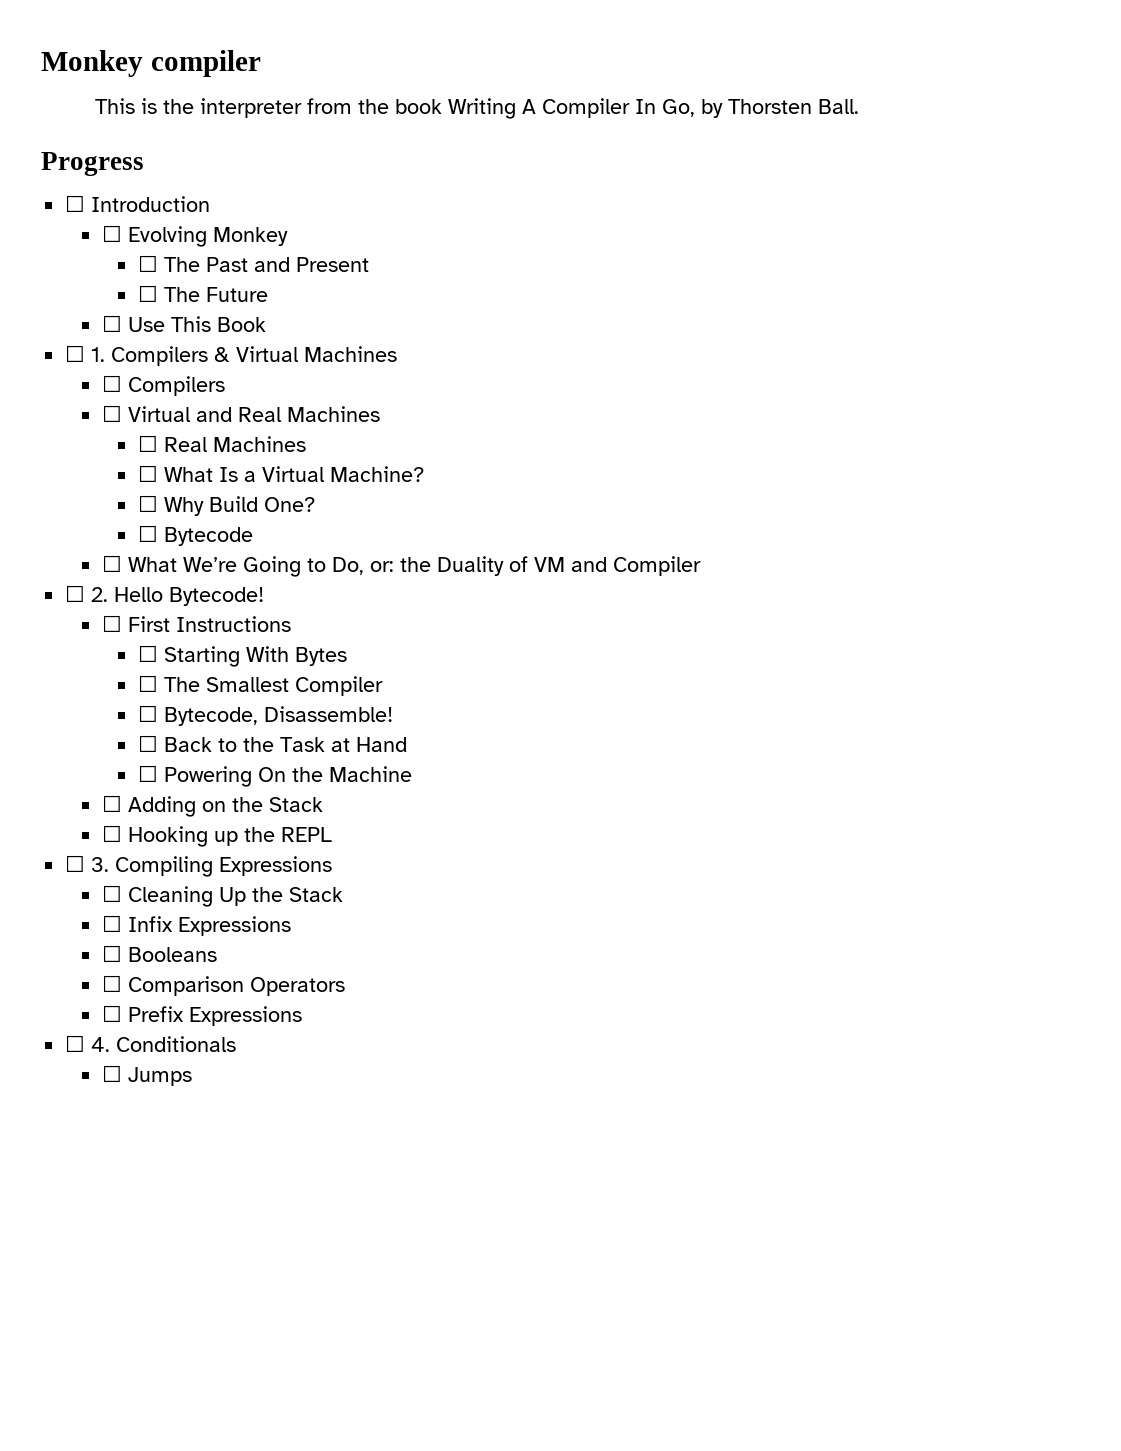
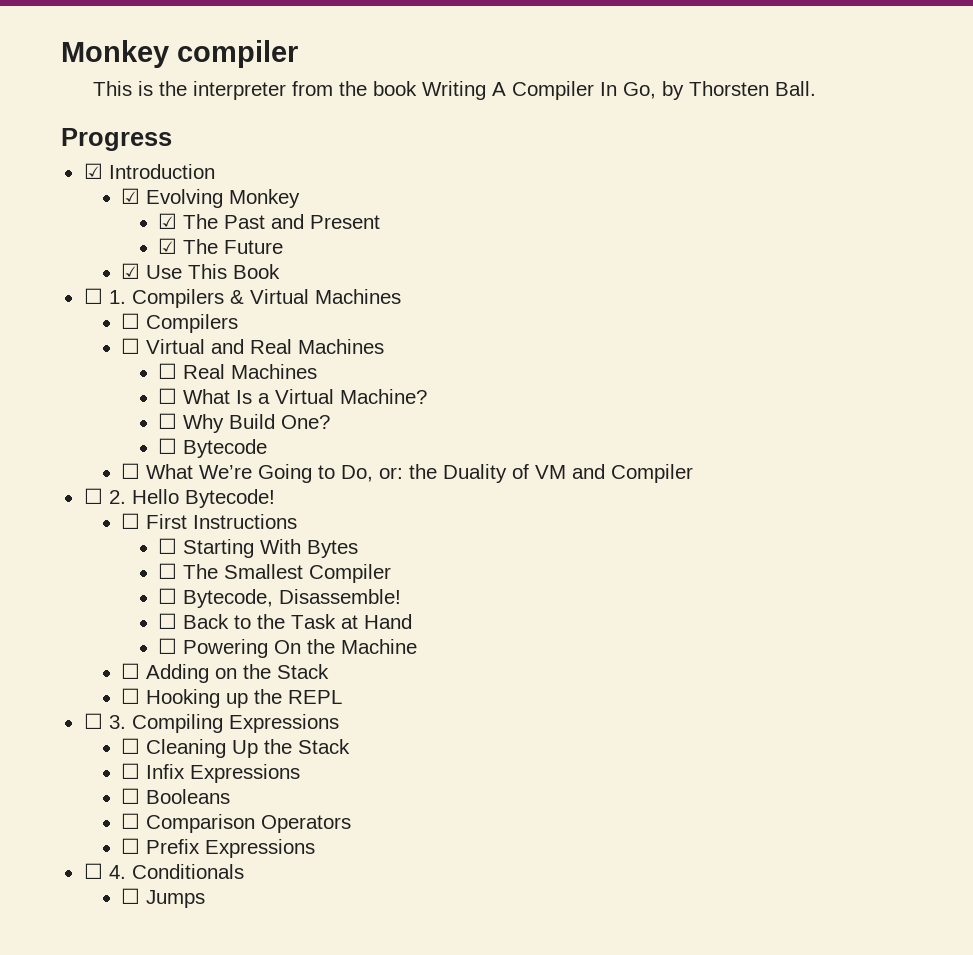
- ☐ Introduction
+ ☑ Introduction
- ☐ Evolving Monkey
+ ☑ Evolving Monkey
- ☐ The Past and Present
+ ☑ The Past and Present
- ☐ The Future
+ ☑ The Future
- ☐ Use This Book
+ ☑ Use This Book

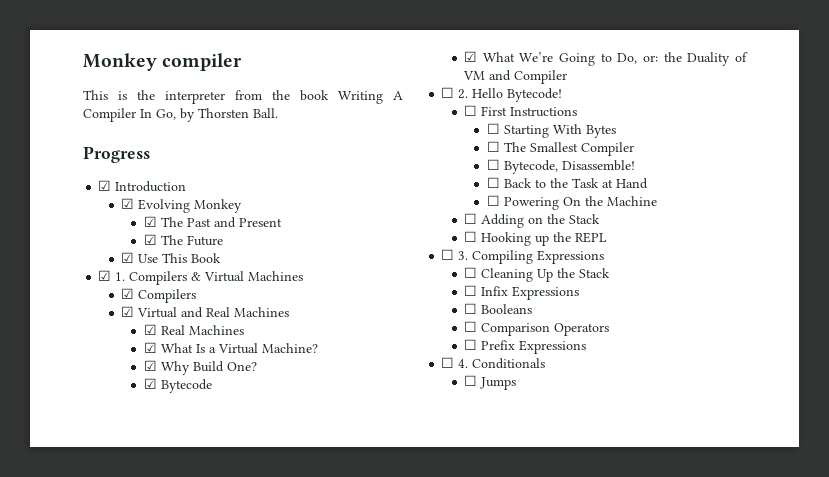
- ☐ 1. Compilers & Virtual Machines
+ ☑ 1. Compilers & Virtual Machines
- ☐ Compilers
+ ☑ Compilers
- ☐ Virtual and Real Machines
+ ☑ Virtual and Real Machines
- ☐ Real Machines
- ☐ What Is a Virtual Machine?
+ ☑ Real Machines
+ ☑ What Is a Virtual Machine?
- ☐ Why Build One?
+ ☑ Why Build One?
- ☐ Bytecode
+ ☑ Bytecode
- ☐ What We’re Going to Do, or: the Duality of VM and Compiler
+ ☑ What We’re Going to Do, or: the Duality of VM and Compiler

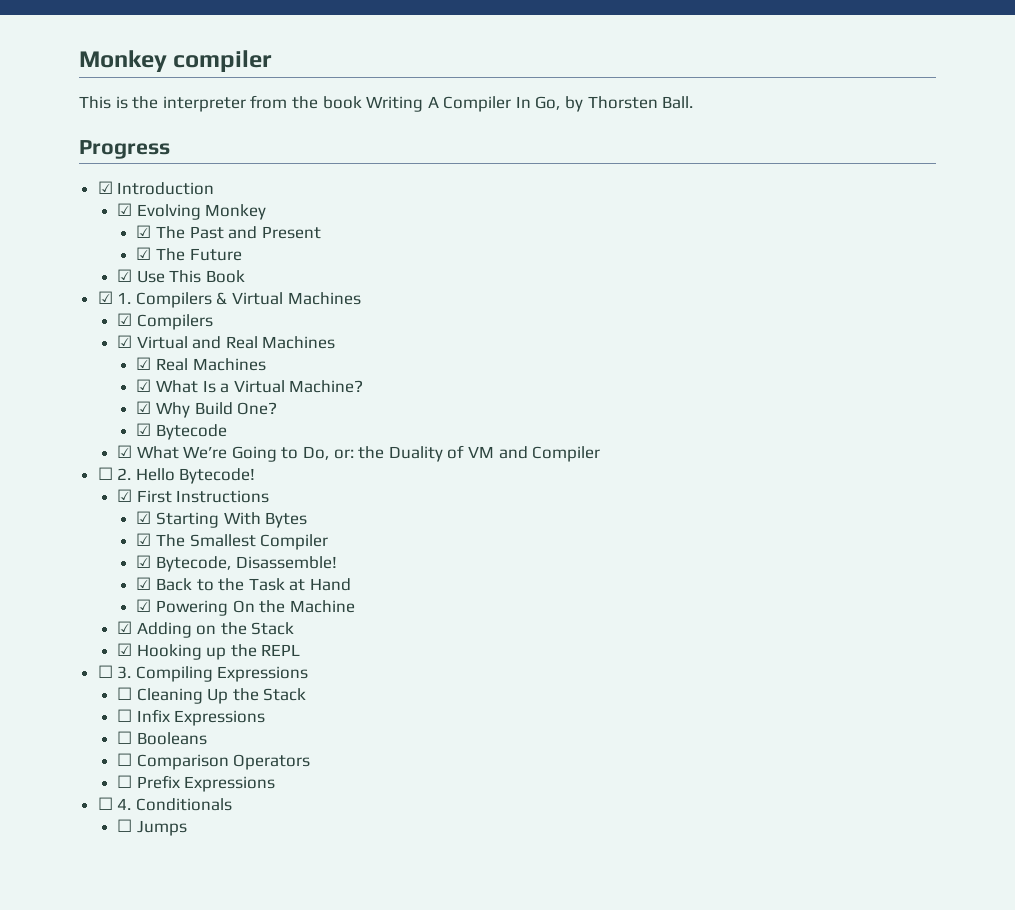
- ☐ First Instructions
+ ☑ First Instructions
- ☐ Starting With Bytes
+ ☑ Starting With Bytes
- ☐ The Smallest Compiler
+ ☑ The Smallest Compiler
- ☐ Bytecode, Disassemble!
+ ☑ Bytecode, Disassemble!
- ☐ Back to the Task at Hand
+ ☑ Back to the Task at Hand
- ☐ Powering On the Machine
+ ☑ Powering On the Machine
- ☐ Adding on the Stack
+ ☑ Adding on the Stack
- ☐ Hooking up the REPL
+ ☑ Hooking up the REPL

